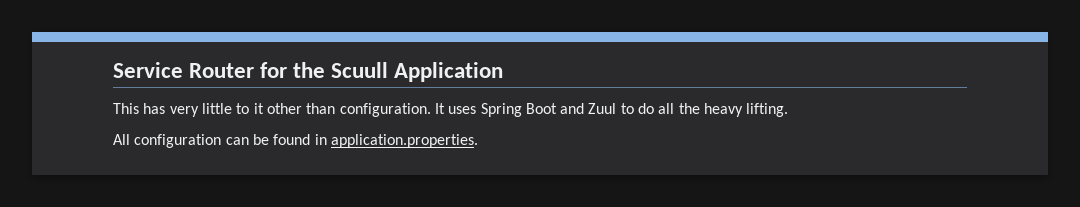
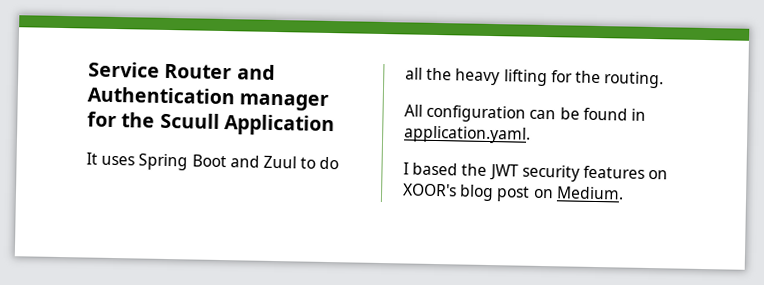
- Service Router for the Scuull Application
+ Service Router and Authentication manager for the Scuull Application
- This has very little to it other than configuration. It uses Spring Boot and Zuul to do all the heavy lifting.
+ It uses Spring Boot and Zuul to do all the heavy lifting for the routing.
- All configuration can be found in application.properties.
+ All configuration can be found in application.yaml.
+ I based the JWT security features on XOOR's blog post on Medium.

